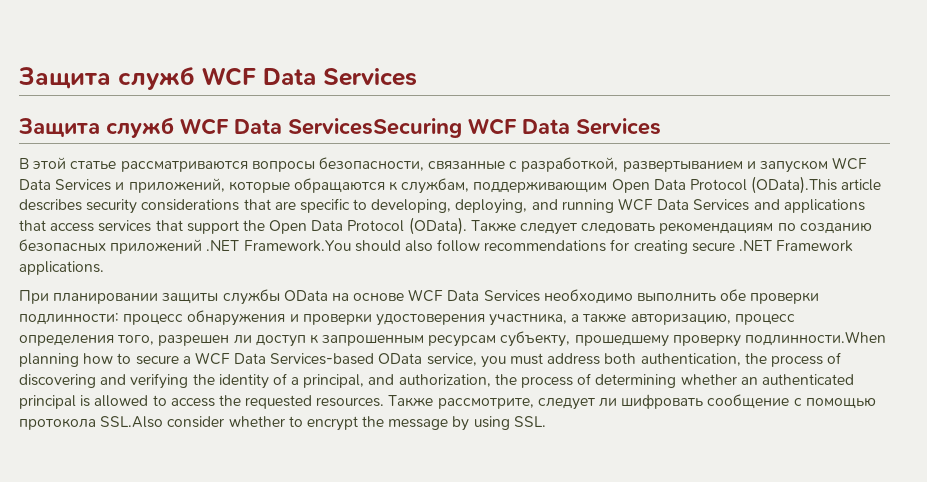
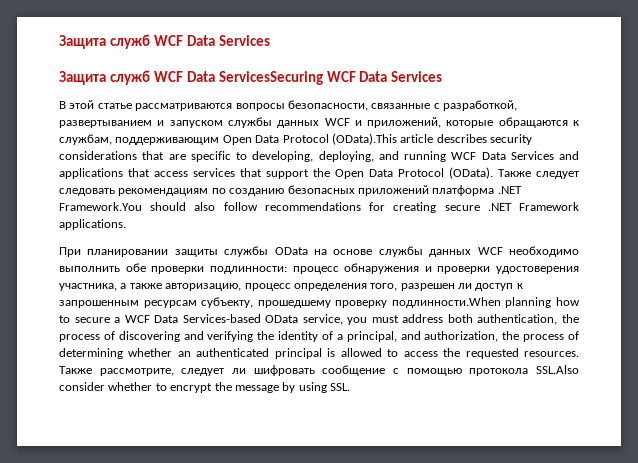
- В этой статье рассматриваются вопросы безопасности, связанные с разработкой, развертыванием и запуском WCF Data Services и приложений, которые обращаются к службам, поддерживающим Open Data Protocol (OData).This article describes security considerations that are specific to developing, deploying, and running WCF Data Services and applications that access services that support the Open Data Protocol (OData).
+ В этой статье рассматриваются вопросы безопасности, связанные с разработкой, развертыванием и запуском службы данных WCF и приложений, которые обращаются к службам, поддерживающим Open Data Protocol (OData).This article describes security considerations that are specific to developing, deploying, and running WCF Data Services and applications that access services that support the Open Data Protocol (OData).
- Также следует следовать рекомендациям по созданию безопасных приложений .NET Framework.You should also follow recommendations for creating secure .NET Framework applications.
+ Также следует следовать рекомендациям по созданию безопасных приложений платформа .NET Framework.You should also follow recommendations for creating secure .NET Framework applications.
- При планировании защиты службы OData на основе WCF Data Services необходимо выполнить обе проверки подлинности:
+ При планировании защиты службы OData на основе службы данных WCF необходимо выполнить обе проверки подлинности:

